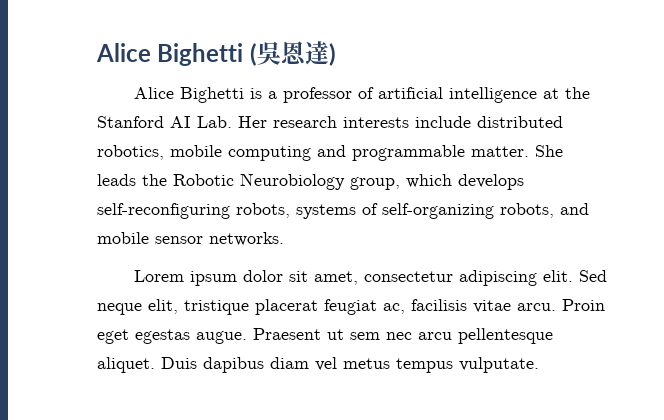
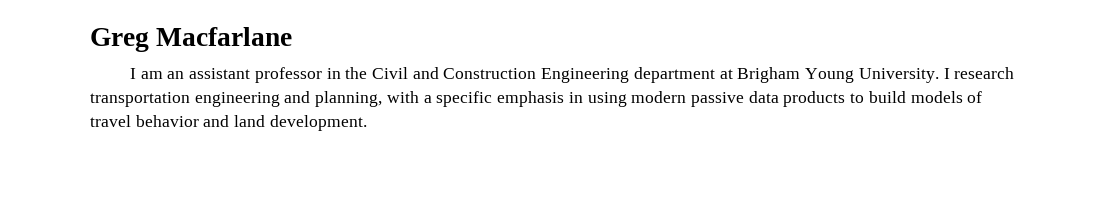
- Alice Bighetti (吳恩達)
- Alice Bighetti is a professor of artificial intelligence at the Stanford AI Lab. Her research interests include distributed robotics, mobile computing and programmable matter. She leads the Robotic Neurobiology group, which develops self-reconfiguring robots, systems of self-organizing robots, and mobile sensor networks.
- Lorem ipsum dolor sit amet, consectetur adipiscing elit. Sed neque elit, tristique placerat feugiat ac, facilisis vitae arcu. Proin eget egestas augue. Praesent ut sem nec arcu pellentesque aliquet. Duis dapibus diam vel metus tempus vulputate.
+ Greg Macfarlane
+ I am an assistant professor in the Civil and Construction Engineering department at Brigham Young University. I research transportation engineering and planning, with a specific emphasis in using modern passive data products to build models of travel behavior and land development.

